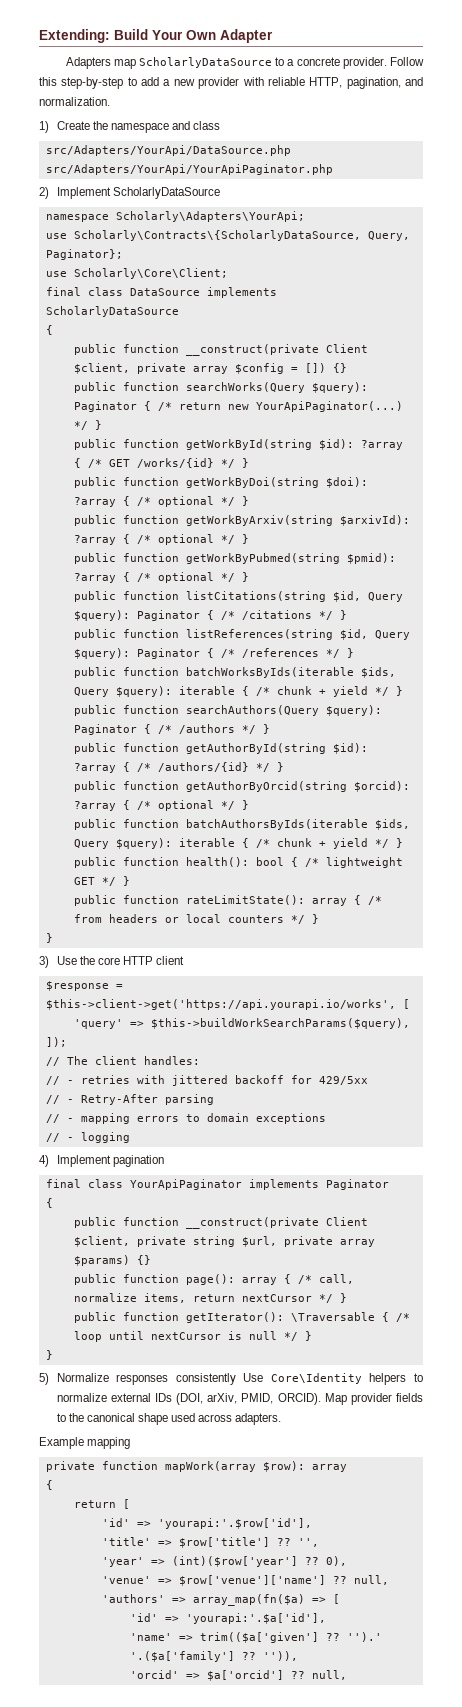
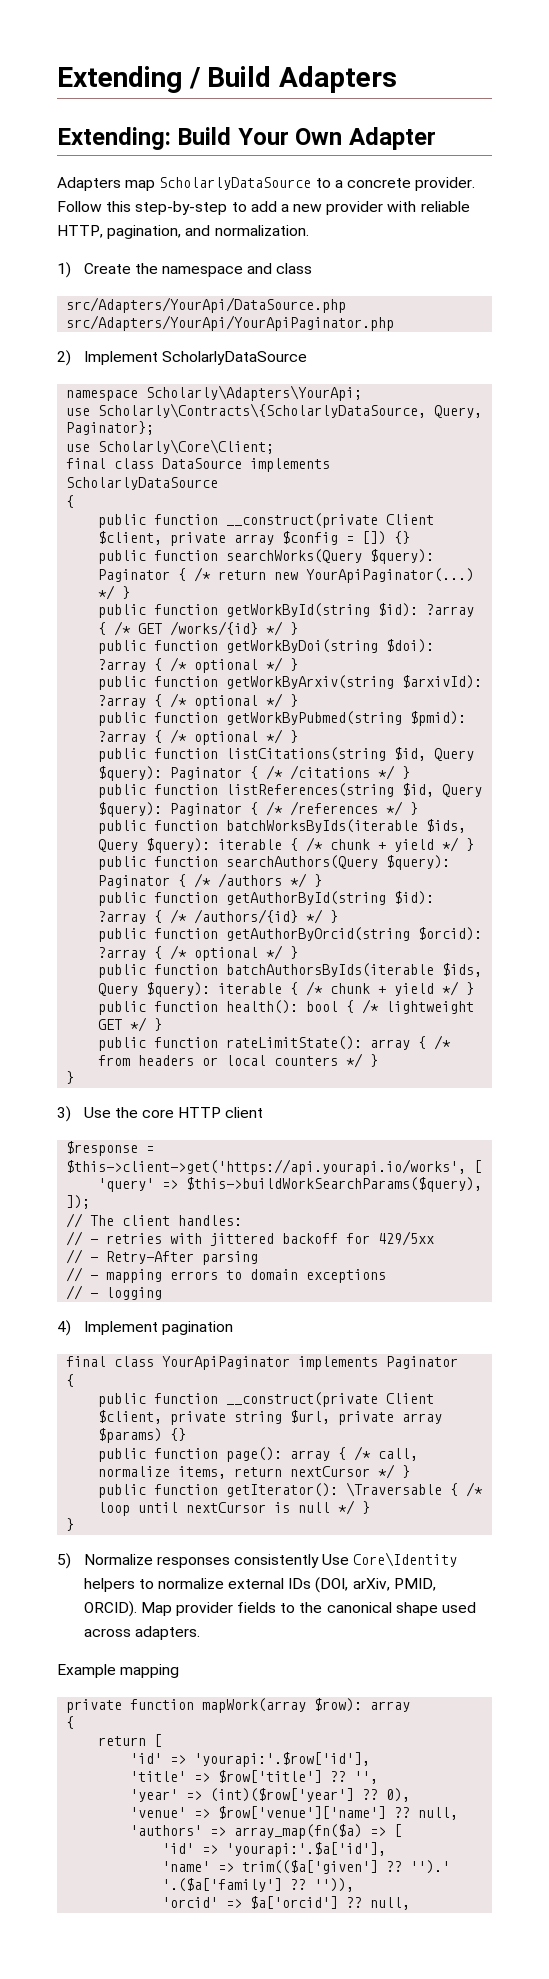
+ Extending / Build Adapters

